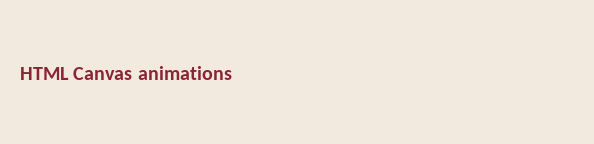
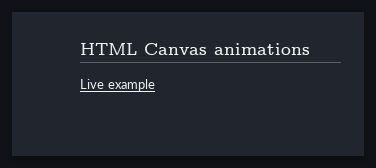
+ Live example

